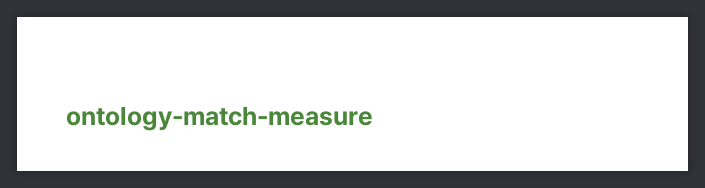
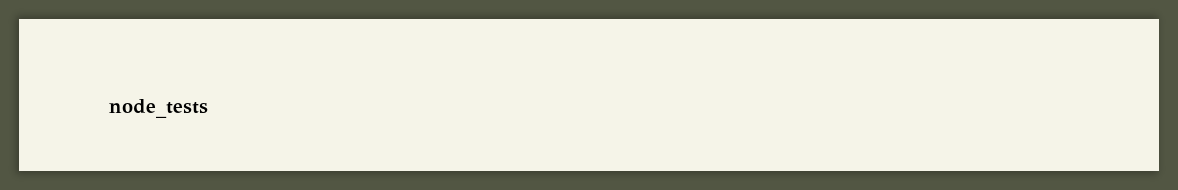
- ontology-match-measure
+ node_tests

